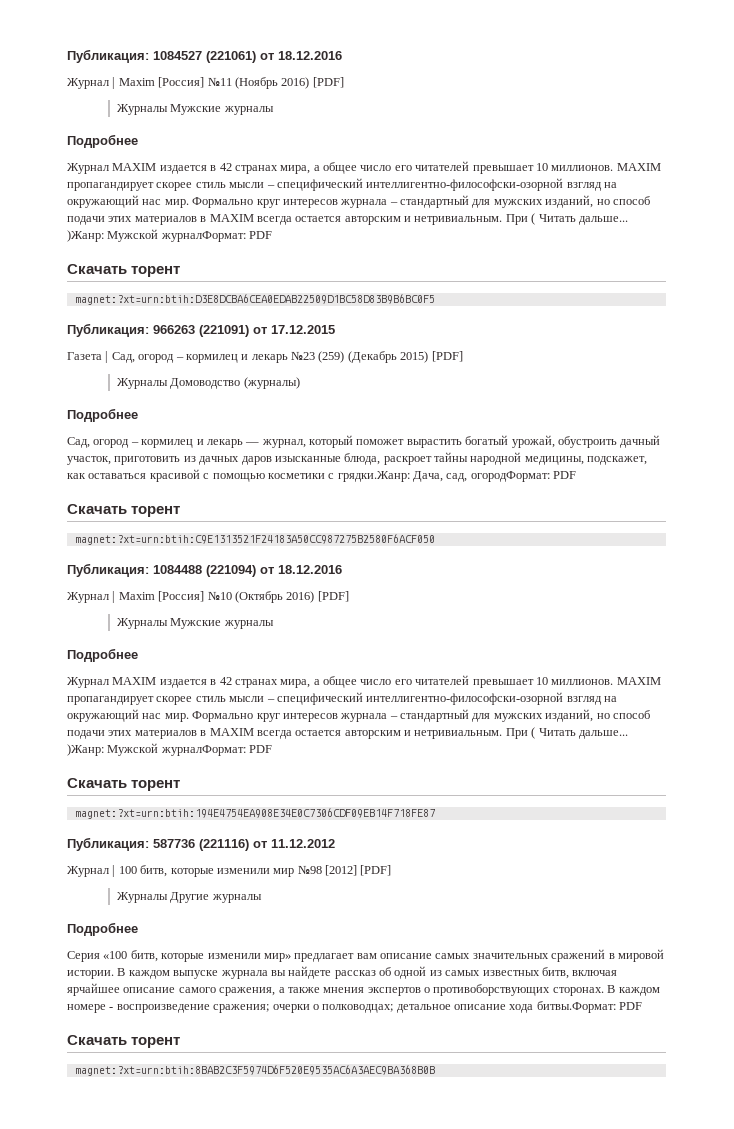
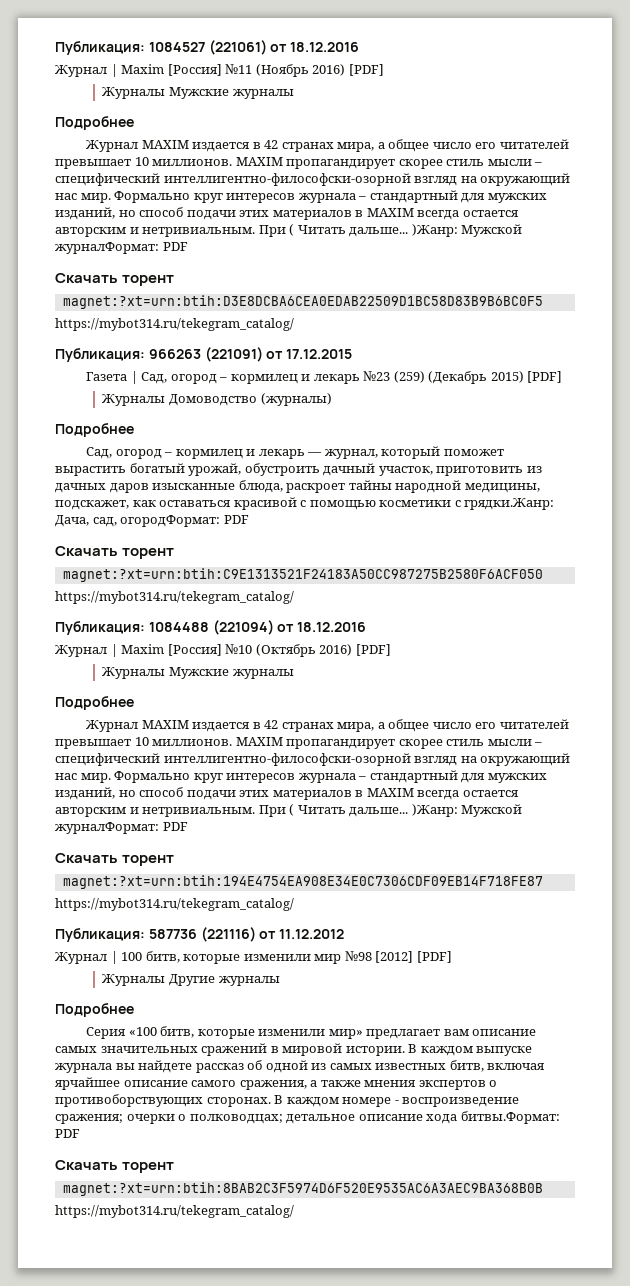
  magnet:?xt=urn:btih:D3E8DCBA6CEA0EDAB22509D1BC58D83B9B6BC0F5
+ https://mybot314.ru/tekegram_catalog/
  magnet:?xt=urn:btih:C9E1313521F24183A50CC987275B2580F6ACF050
+ https://mybot314.ru/tekegram_catalog/
  magnet:?xt=urn:btih:194E4754EA908E34E0C7306CDF09EB14F718FE87
+ https://mybot314.ru/tekegram_catalog/
  magnet:?xt=urn:btih:8BAB2C3F5974D6F520E9535AC6A3AEC9BA368B0B
+ https://mybot314.ru/tekegram_catalog/

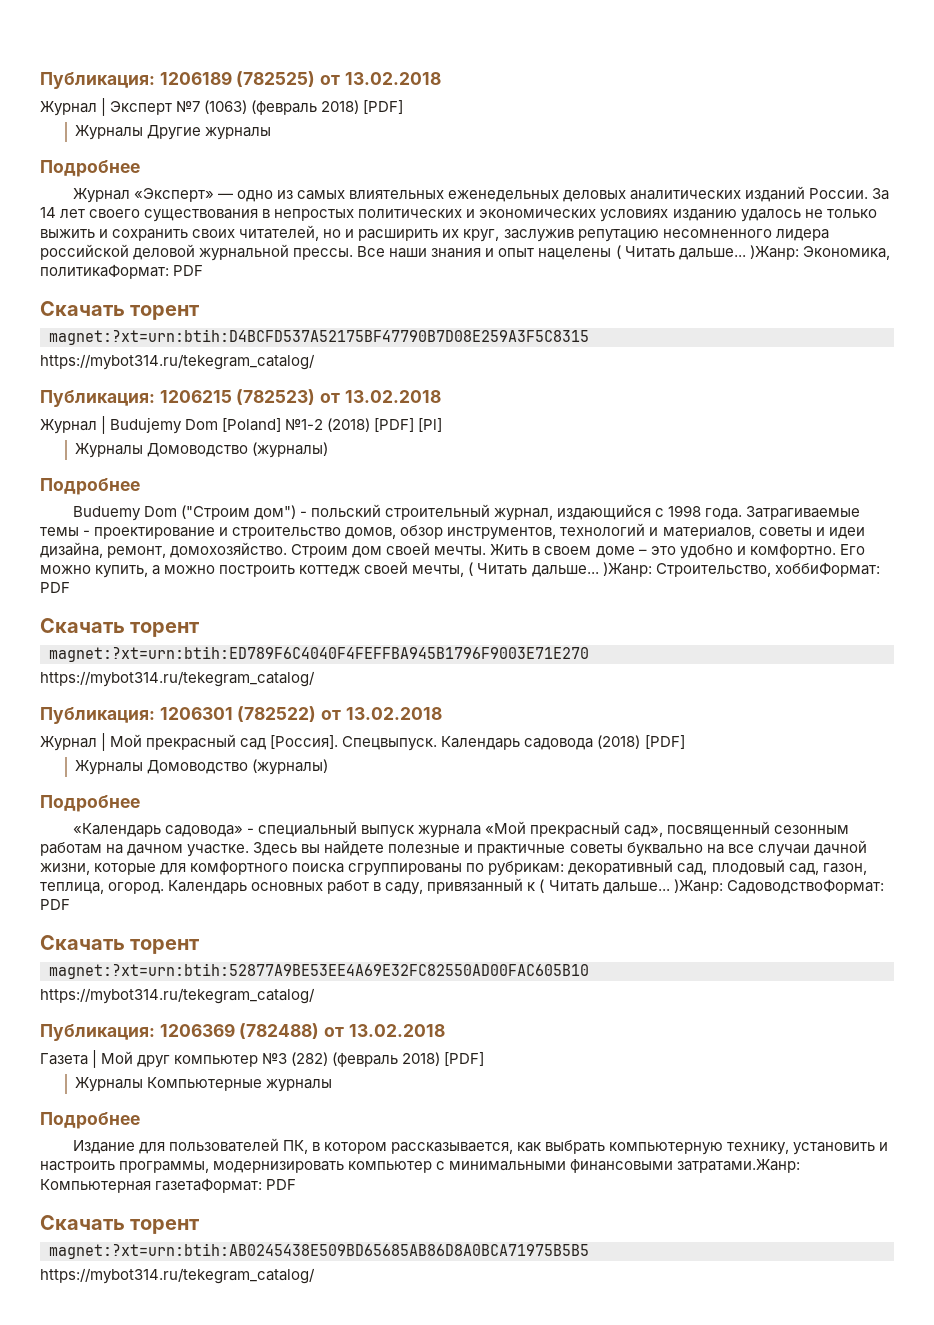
- Публикация: 1084527 (221061) от 18.12.2016
- Журнал | Maxim [Россия] №11 (Ноябрь 2016) [PDF]
- Журналы Мужские журналы
+ Публикация: 1206189 (782525) от 13.02.2018
+ Журнал | Эксперт №7 (1063) (февраль 2018) [PDF]
+ Журналы Другие журналы
  Подробнее
- Журнал MAXIM издается в 42 странах мира, а общее число его читателей превышает 10 миллионов. MAXIM пропагандирует скорее стиль мысли – специфический интеллигентно-философски-озорной взгляд на окружающий нас мир. Формально круг интересов журнала – стандартный для мужских изданий, но способ подачи этих материалов в MAXIM всегда остается авторским и нетривиальным. При ( Читать дальше... )Жанр: Мужской журналФормат: PDF
+ Журнал «Эксперт» — одно из самых влиятельных еженедельных деловых аналитических изданий России. За 14 лет своего существования в непростых политических и экономических условиях изданию удалось не только выжить и сохранить своих читателей, но и расширить их круг, заслужив репутацию несомненного лидера российской деловой журнальной прессы. Все наши знания и опыт нацелены ( Читать дальше... )Жанр: Экономика, политикаФормат: PDF
  Скачать торент
- magnet:?xt=urn:btih:D3E8DCBA6CEA0EDAB22509D1BC58D83B9B6BC0F5
+ magnet:?xt=urn:btih:D4BCFD537A52175BF47790B7D08E259A3F5C8315
  https://mybot314.ru/tekegram_catalog/
- Публикация: 966263 (221091) от 17.12.2015
- Газета | Сад, огород – кормилец и лекарь №23 (259) (Декабрь 2015) [PDF]
+ Публикация: 1206215 (782523) от 13.02.2018
+ Журнал | Budujemy Dom [Poland] №1-2 (2018) [PDF] [Pl]
+ Журналы Домоводство (журналы)
+ Подробнее
+ Buduemy Dom ("Строим дом") - польский строительный журнал, издающийся с 1998 года. Затрагиваемые темы - проектирование и строительство домов, обзор инструментов, технологий и материалов, советы и идеи дизайна, ремонт, домохозяйство. Строим дом своей мечты. Жить в своем доме – это удобно и комфортно. Его можно купить, а можно построить коттедж своей мечты, ( Читать дальше... )Жанр: Строительство, хоббиФормат: PDF
+ Скачать торент
+ magnet:?xt=urn:btih:ED789F6C4040F4FEFFBA945B1796F9003E71E270
+ https://mybot314.ru/tekegram_catalog/
+ Публикация: 1206301 (782522) от 13.02.2018
+ Журнал | Мой прекрасный сад [Россия]. Спецвыпуск. Календарь садовода (2018) [PDF]
- Сад, огород – кормилец и лекарь — журнал, который поможет вырастить богатый урожай, обустроить дачный участок, приготовить из дачных даров изысканные блюда, раскроет тайны народной медицины, подскажет, как оставаться красивой с помощью косметики с грядки.Жанр: Дача, сад, огородФормат: PDF
+ «Календарь садовода» - специальный выпуск журнала «Мой прекрасный сад», посвященный сезонным работам на дачном участке. Здесь вы найдете полезные и практичные советы буквально на все случаи дачной жизни, которые для комфортного поиска сгруппированы по рубрикам: декоративный сад, плодовый сад, газон, теплица, огород. Календарь основных работ в саду, привязанный к ( Читать дальше... )Жанр: СадоводствоФормат: PDF
  Скачать торент
- magnet:?xt=urn:btih:C9E1313521F24183A50CC987275B2580F6ACF050
+ magnet:?xt=urn:btih:52877A9BE53EE4A69E32FC82550AD00FAC605B10
  https://mybot314.ru/tekegram_catalog/
- Публикация: 1084488 (221094) от 18.12.2016
- Журнал | Maxim [Россия] №10 (Октябрь 2016) [PDF]
- Журналы Мужские журналы
+ Публикация: 1206369 (782488) от 13.02.2018
+ Газета | Мой друг компьютер №3 (282) (февраль 2018) [PDF]
+ Журналы Компьютерные журналы
  Подробнее
- Журнал MAXIM издается в 42 странах мира, а общее число его читателей превышает 10 миллионов. MAXIM пропагандирует скорее стиль мысли – специфический интеллигентно-философски-озорной взгляд на окружающий нас мир. Формально круг интересов журнала – стандартный для мужских изданий, но способ подачи этих материалов в MAXIM всегда остается авторским и нетривиальным. При ( Читать дальше... )Жанр: Мужской журналФормат: PDF
+ Издание для пользователей ПК, в котором рассказывается, как выбрать компьютерную технику, установить и настроить программы, модернизировать компьютер с минимальными финансовыми затратами.Жанр: Компьютерная газетаФормат: PDF
  Скачать торент
- magnet:?xt=urn:btih:194E4754EA908E34E0C7306CDF09EB14F718FE87
- https://mybot314.ru/tekegram_catalog/
- Публикация: 587736 (221116) от 11.12.2012
- Журнал | 100 битв, которые изменили мир №98 [2012] [PDF]
- Журналы Другие журналы
- Подробнее
- Серия «100 битв, которые изменили мир» предлагает вам описание самых значительных сражений в мировой истории. В каждом выпуске журнала вы найдете рассказ об одной из самых известных битв, включая ярчайшее описание самого сражения, а также мнения экспертов о противоборствующих сторонах. В каждом номере - воспроизведение сражения; очерки о полководцах; детальное описание хода битвы.Формат: PDF
- Скачать торент
- magnet:?xt=urn:btih:8BAB2C3F5974D6F520E9535AC6A3AEC9BA368B0B
+ magnet:?xt=urn:btih:AB0245438E509BD65685AB86D8A0BCA71975B5B5

